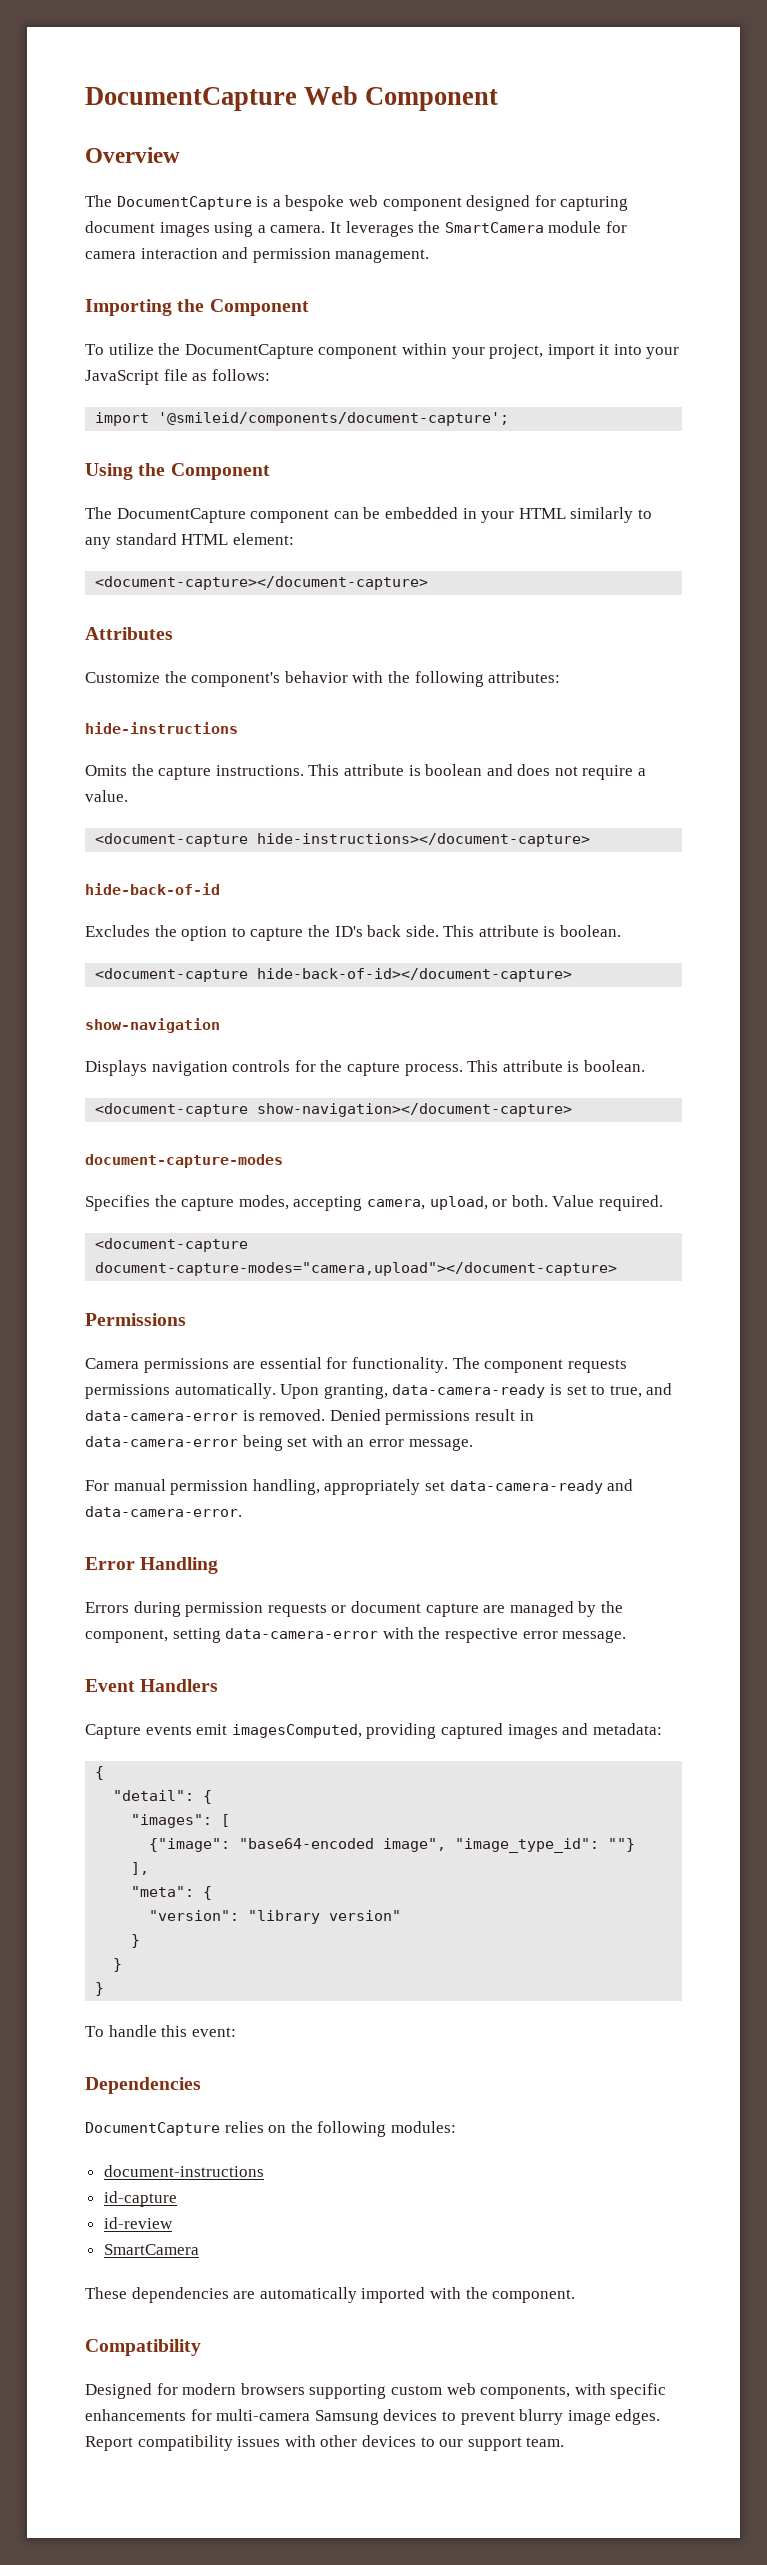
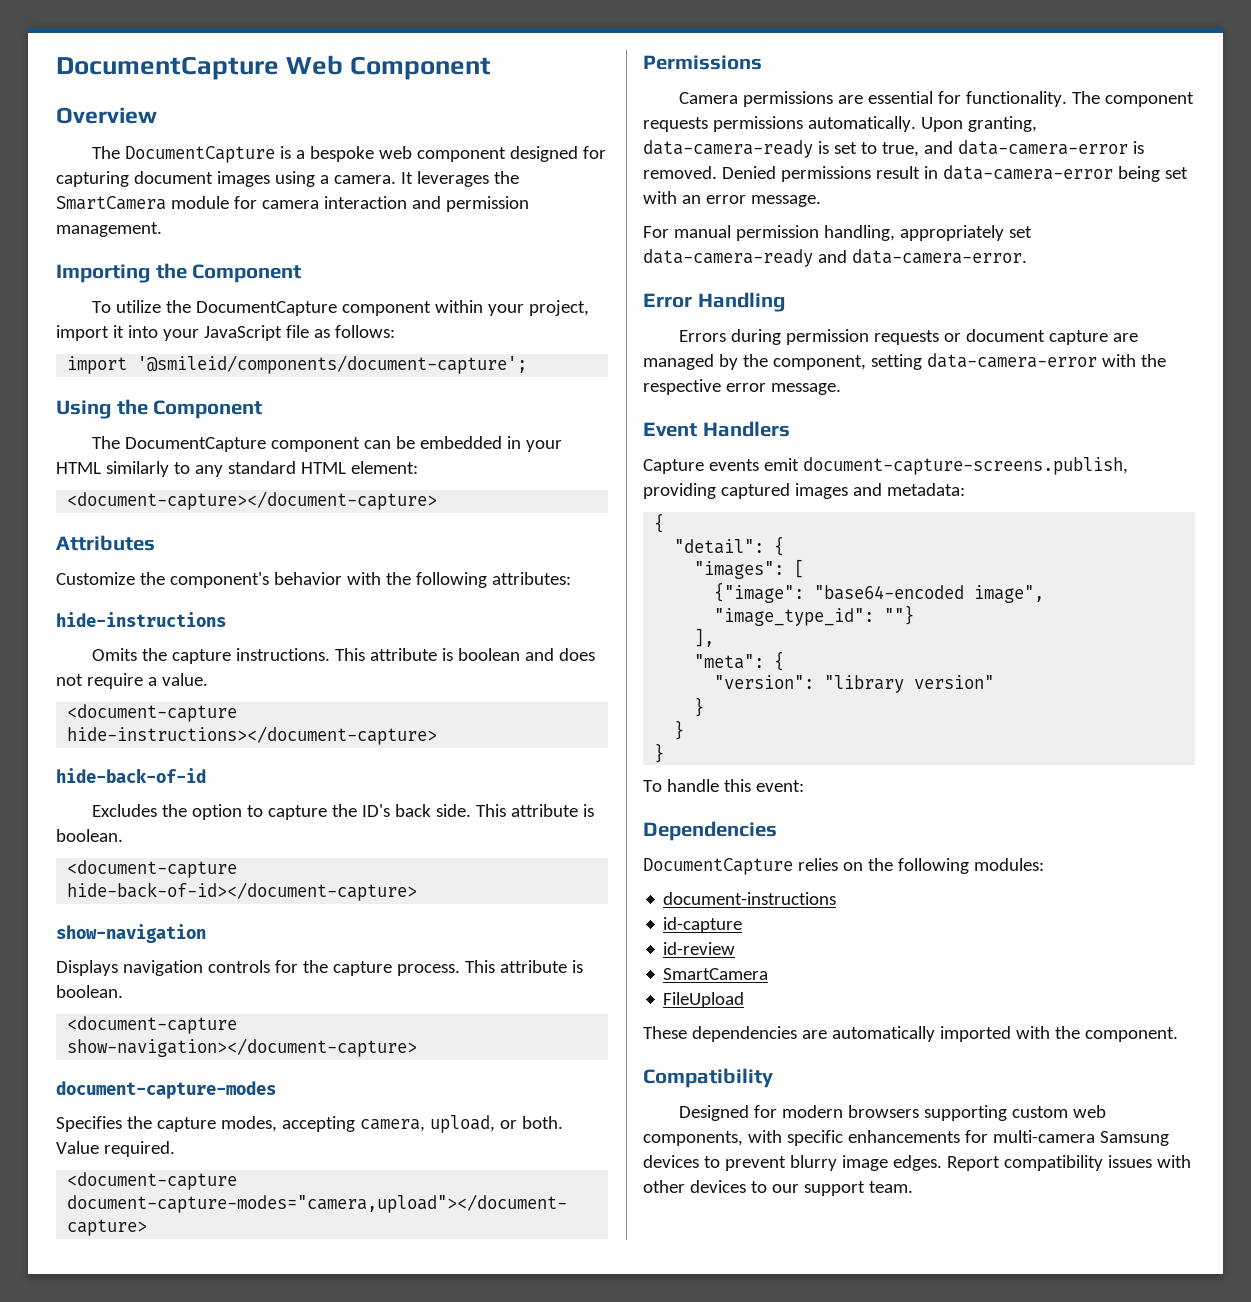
- Capture events emit imagesComputed, providing captured images and metadata:
+ Capture events emit document-capture-screens.publish, providing captured images and metadata:
+ FileUpload

